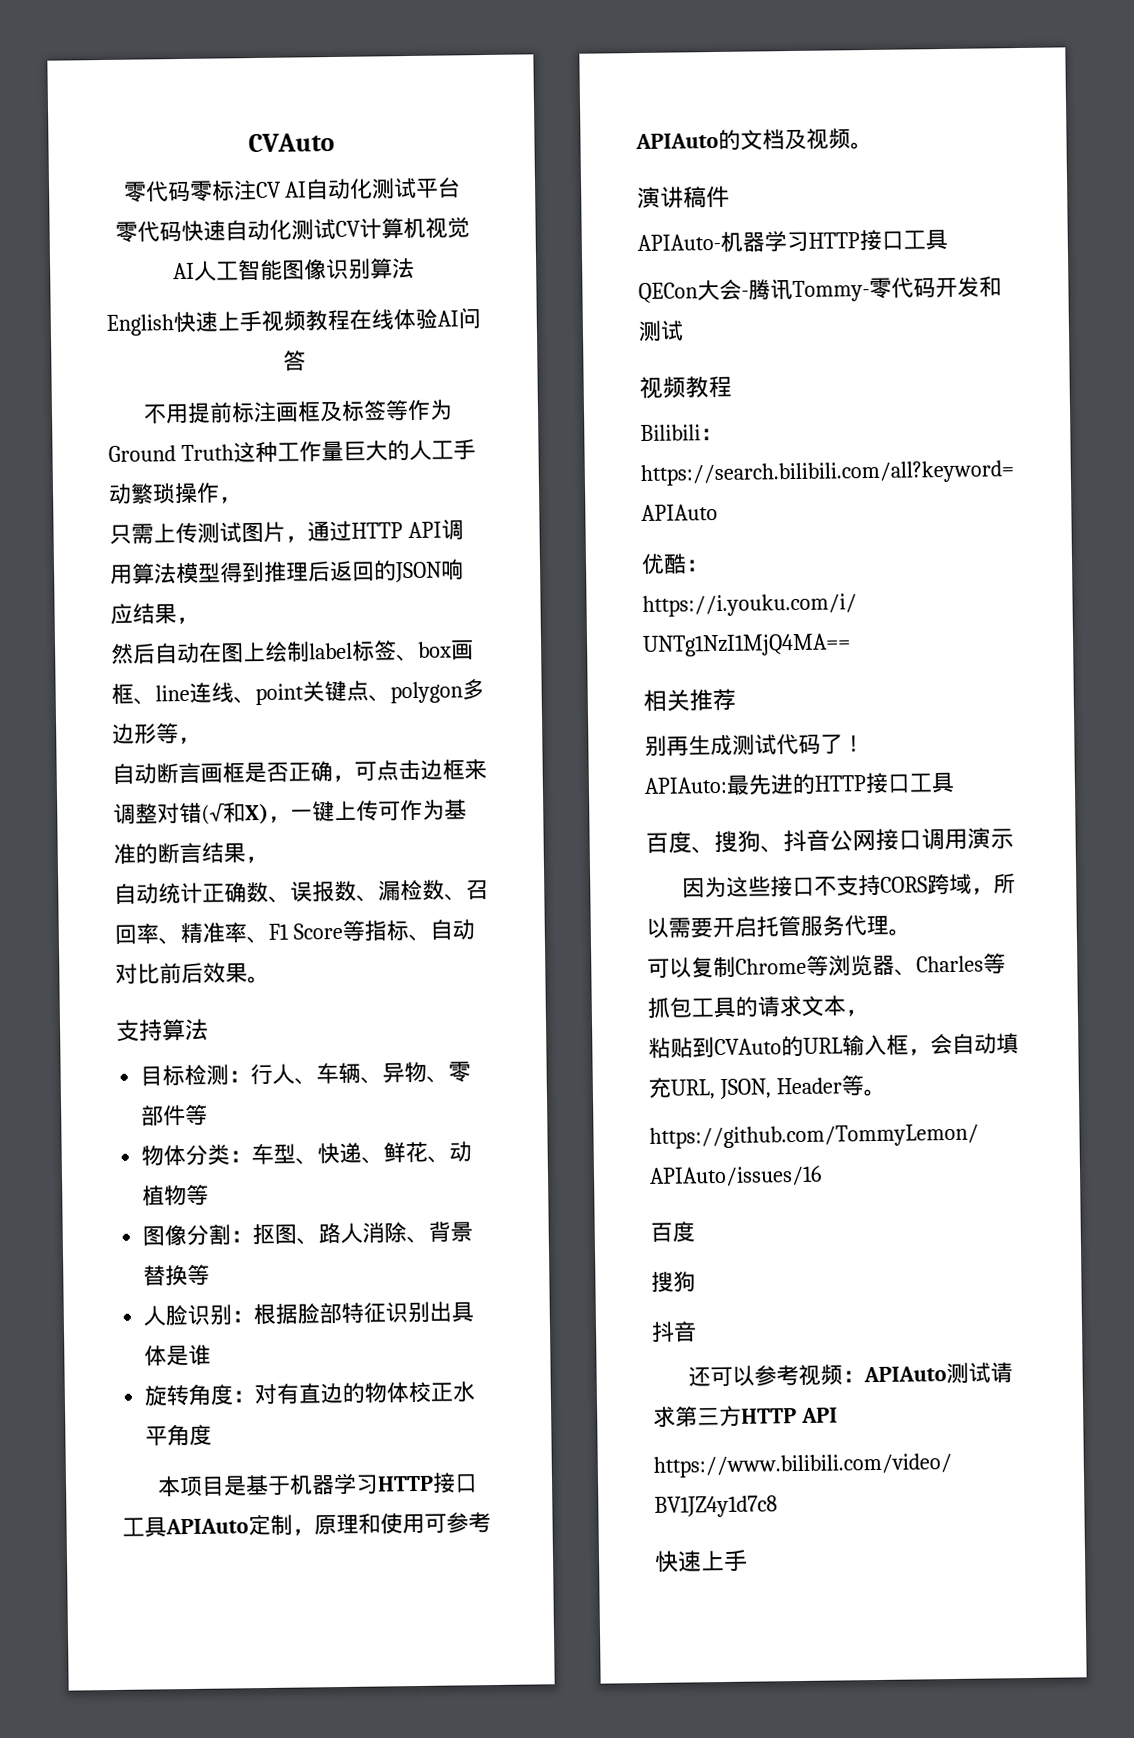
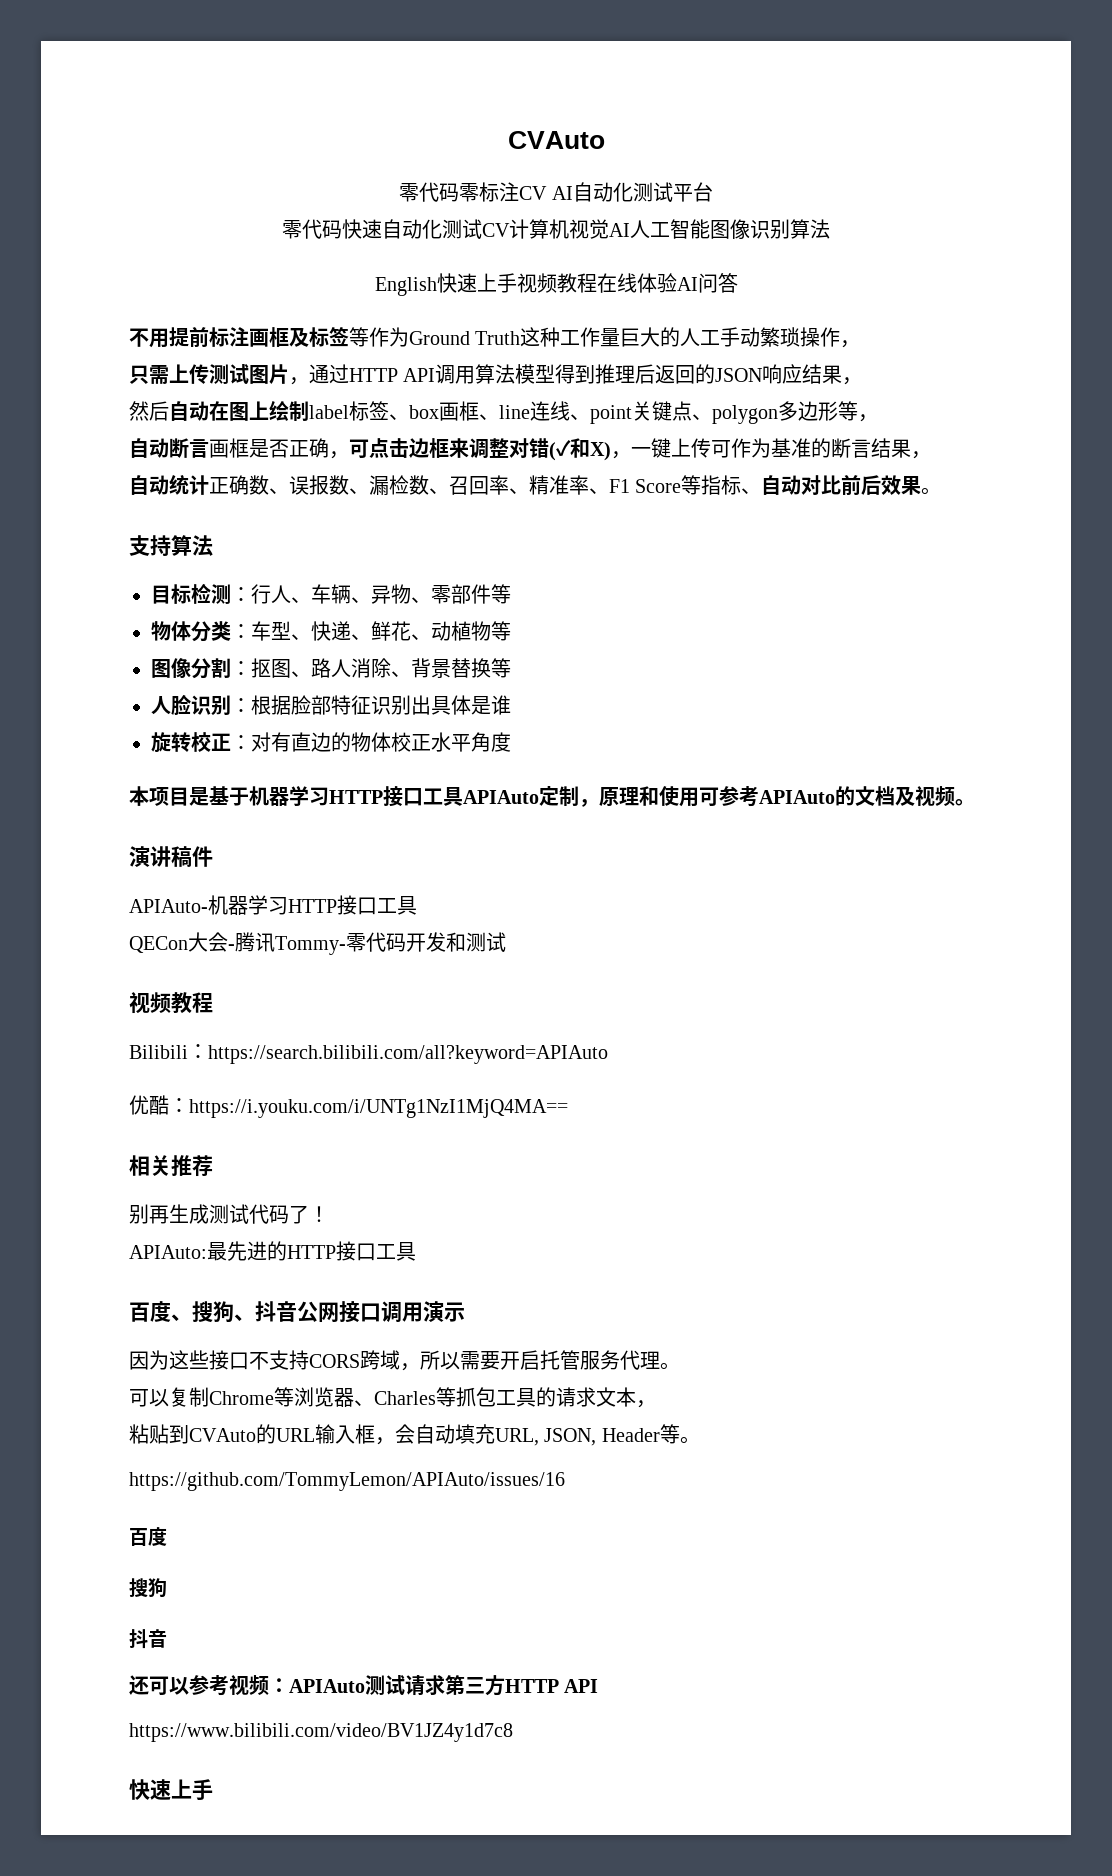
- 自动断言画框是否正确，可点击边框来调整对错(√和X)，一键上传可作为基准的断言结果，
+ 自动断言画框是否正确，可点击边框来调整对错(✓和X)，一键上传可作为基准的断言结果，
- 旋转角度：对有直边的物体校正水平角度
+ 旋转校正：对有直边的物体校正水平角度

